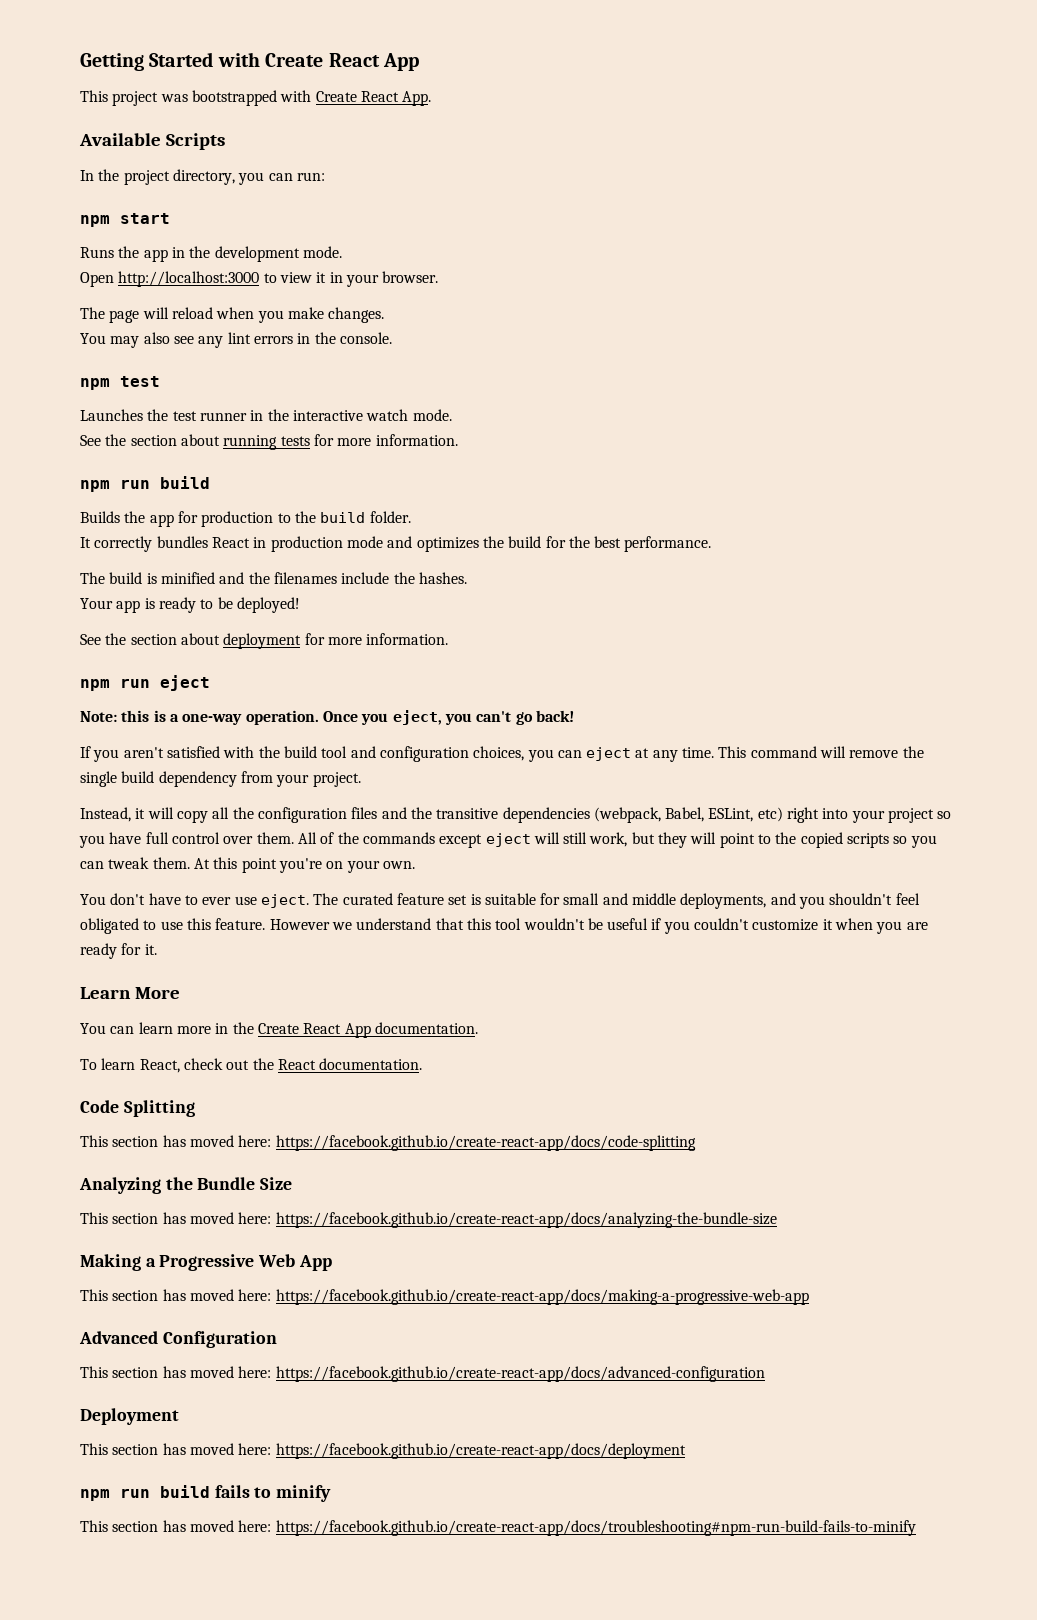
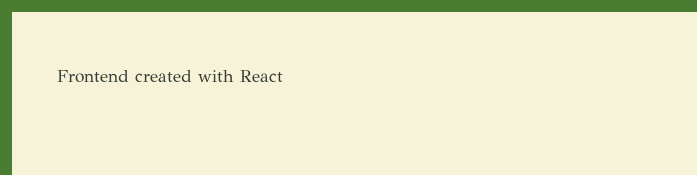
- Getting Started with Create React App
- This project was bootstrapped with Create React App.
- Available Scripts
- In the project directory, you can run:
- npm start
- Runs the app in the development mode.
- Open http://localhost:3000 to view it in your browser.
- The page will reload when you make changes.
- You may also see any lint errors in the console.
- npm test
- Launches the test runner in the interactive watch mode.
- See the section about running tests for more information.
- npm run build
- Builds the app for production to the build folder.
- It correctly bundles React in production mode and optimizes the build for the best performance.
- The build is minified and the filenames include the hashes.
- Your app is ready to be deployed!
- See the section about deployment for more information.
- npm run eject
- Note: this is a one-way operation. Once you eject, you can't go back!
- If you aren't satisfied with the build tool and configuration choices, you can eject at any time. This command will remove the single build dependency from your project.
- Instead, it will copy all the configuration files and the transitive dependencies (webpack, Babel, ESLint, etc) right into your project so you have full control over them. All of the commands except eject will still work, but they will point to the copied scripts so you can tweak them. At this point you're on your own.
- You don't have to ever use eject. The curated feature set is suitable for small and middle deployments, and you shouldn't feel obligated to use this feature. However we understand that this tool wouldn't be useful if you couldn't customize it when you are ready for it.
- Learn More
- You can learn more in the Create React App documentation.
- To learn React, check out the React documentation.
- Code Splitting
- This section has moved here: https://facebook.github.io/create-react-app/docs/code-splitting
- Analyzing the Bundle Size
- This section has moved here: https://facebook.github.io/create-react-app/docs/analyzing-the-bundle-size
- Making a Progressive Web App
- This section has moved here: https://facebook.github.io/create-react-app/docs/making-a-progressive-web-app
- Advanced Configuration
- This section has moved here: https://facebook.github.io/create-react-app/docs/advanced-configuration
- Deployment
- This section has moved here: https://facebook.github.io/create-react-app/docs/deployment
- npm run build fails to minify
- This section has moved here: https://facebook.github.io/create-react-app/docs/troubleshooting#npm-run-build-fails-to-minify
+ Frontend created with React

